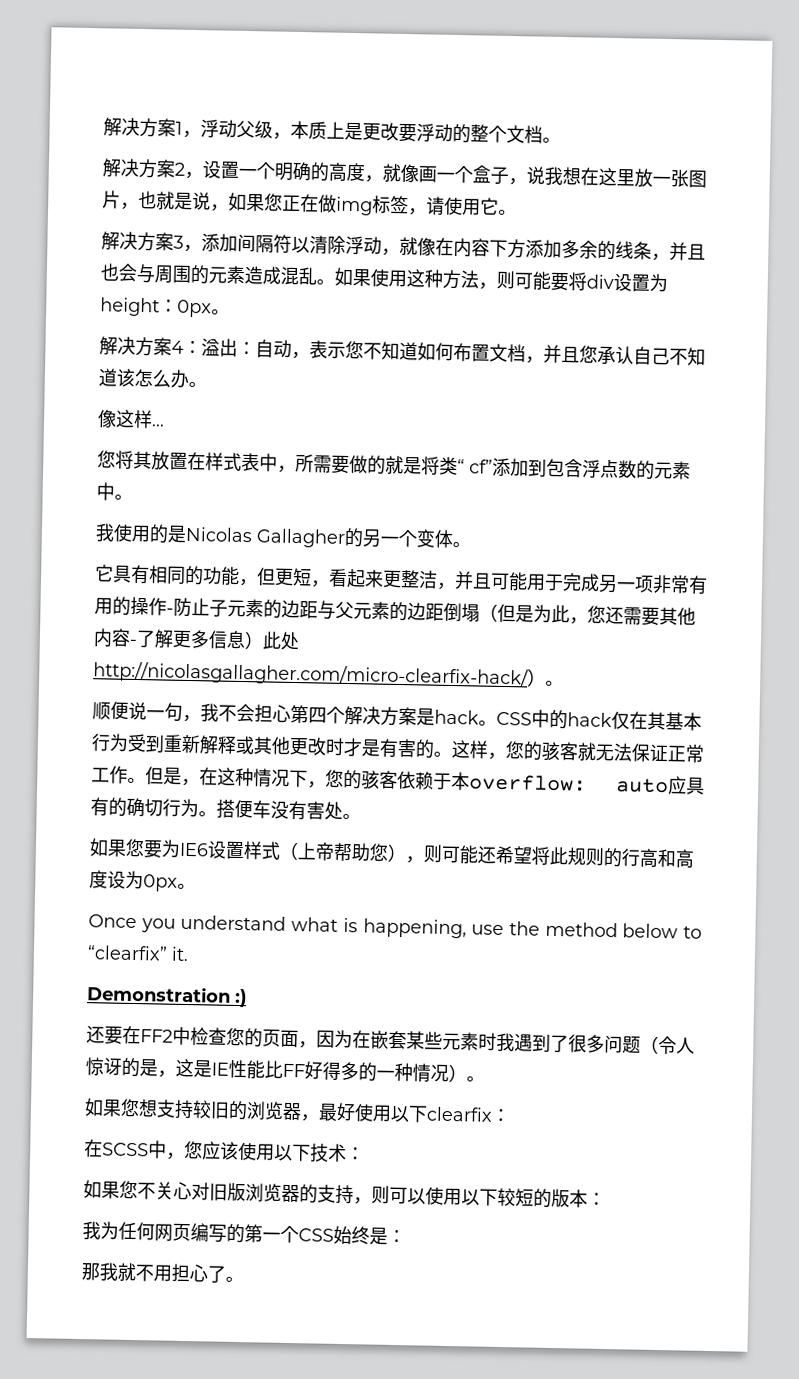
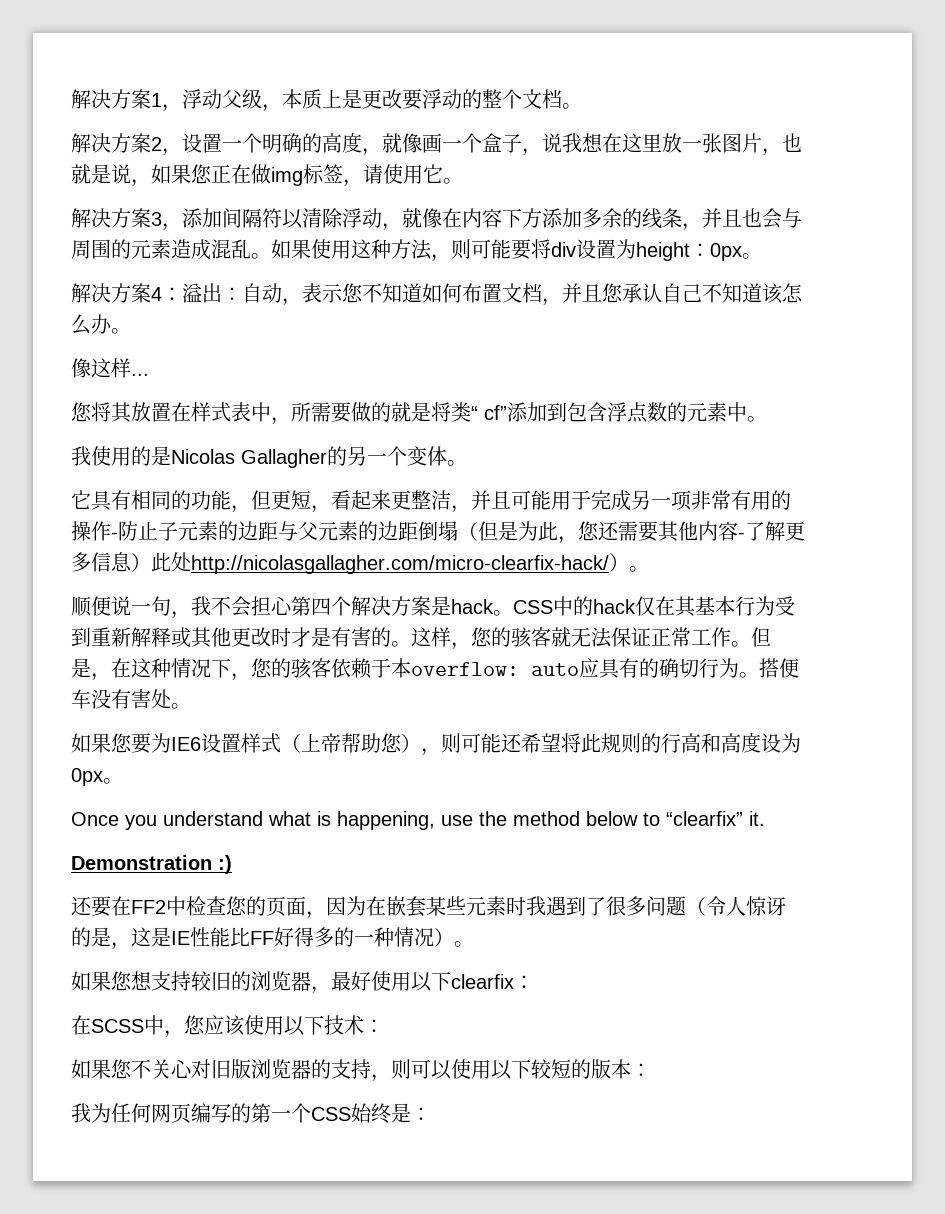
- 那我就不用担心了。

